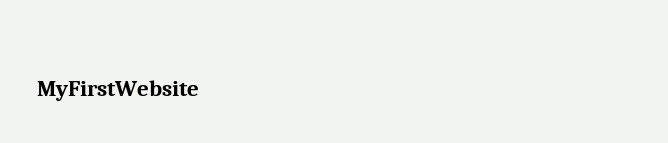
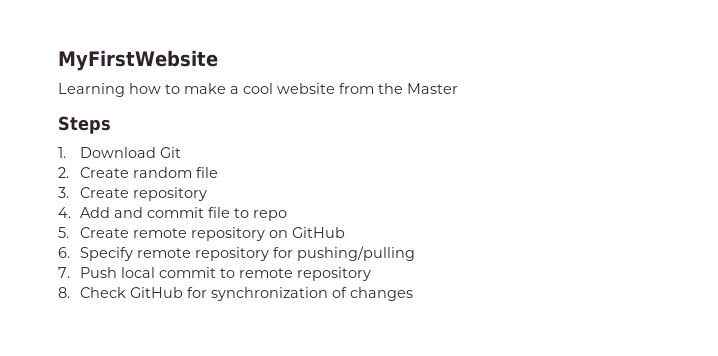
+ Learning how to make a cool website from the Master
+ Steps
+ 1. Download Git
+ 2. Create random file
+ 3. Create repository
+ 4. Add and commit file to repo
+ 5. Create remote repository on GitHub
+ 6. Specify remote repository for pushing/pulling
+ 7. Push local commit to remote repository
+ 8. Check GitHub for synchronization of changes

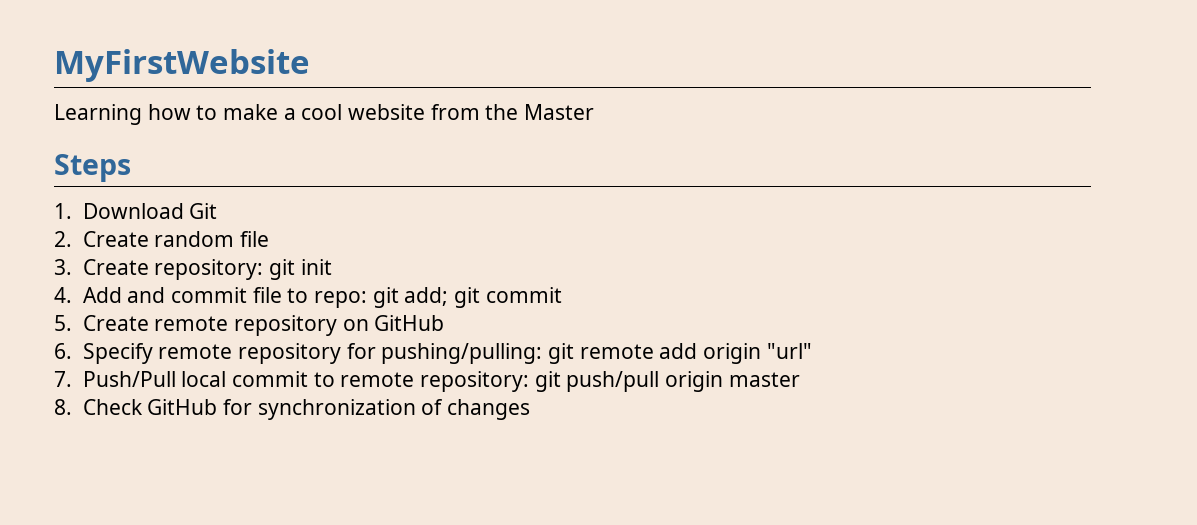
- 3. Create repository
+ 3. Create repository: git init
- 4. Add and commit file to repo
+ 4. Add and commit file to repo: git add; git commit
- 6. Specify remote repository for pushing/pulling
+ 6. Specify remote repository for pushing/pulling: git remote add origin "url"
- 7. Push local commit to remote repository
+ 7. Push/Pull local commit to remote repository: git push/pull origin master

